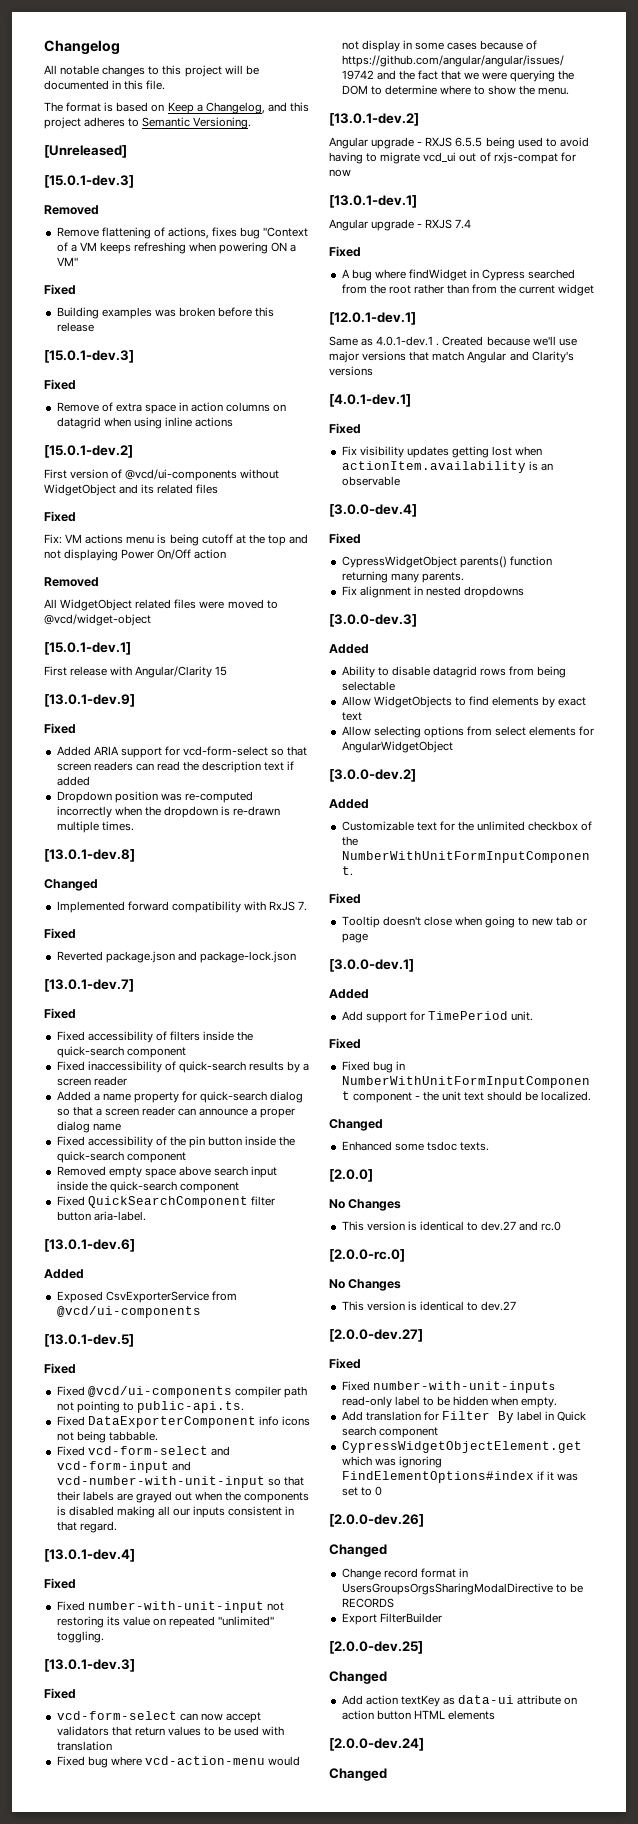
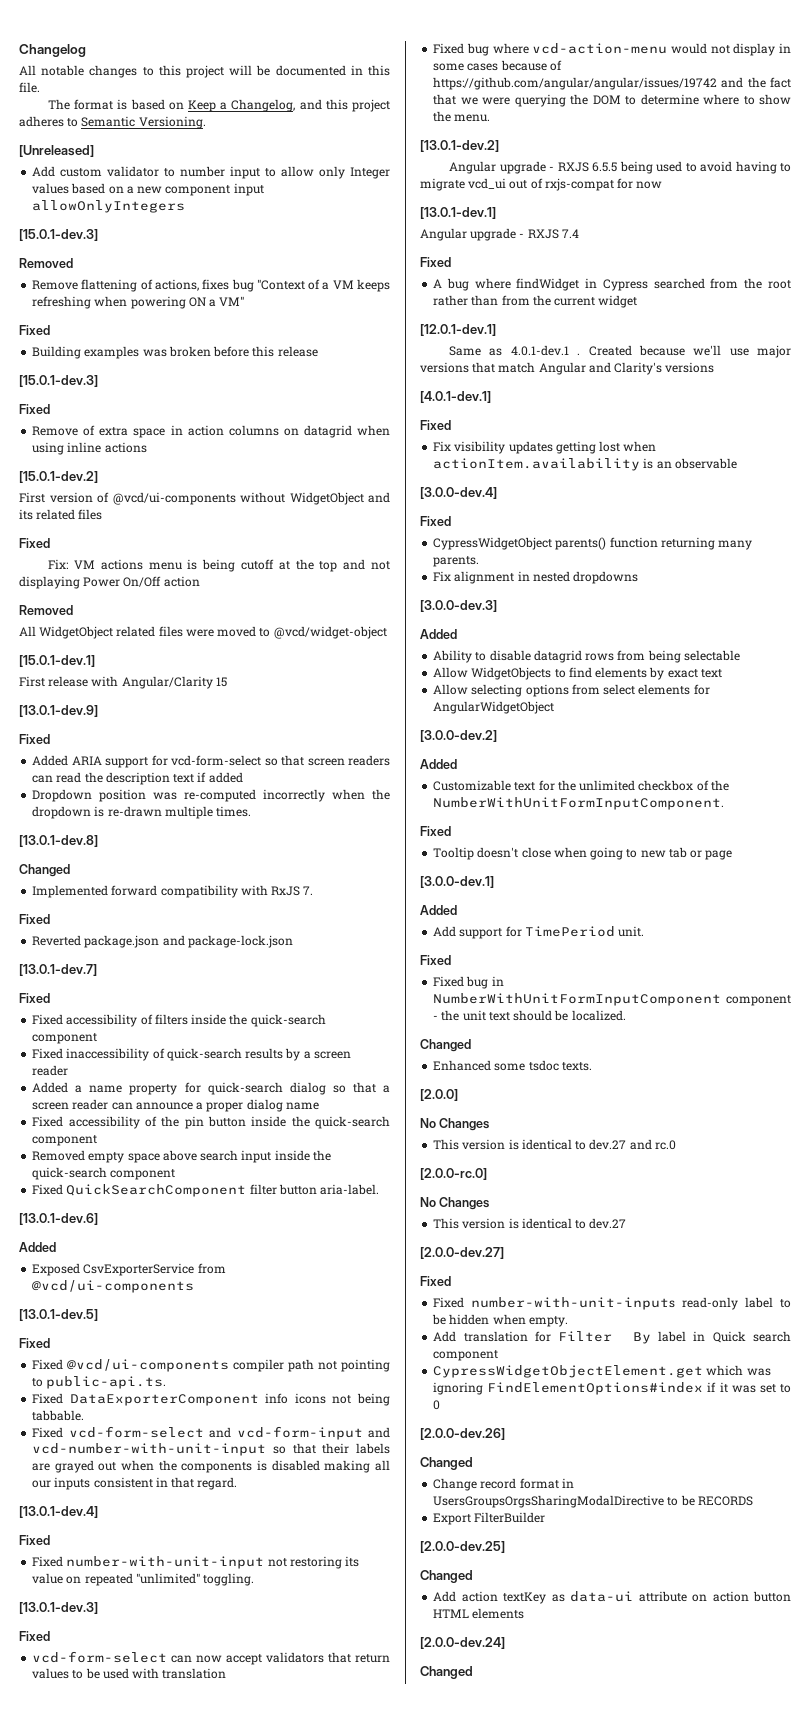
+ Add custom validator to number input to allow only Integer values based on a new component input allowOnlyIntegers

